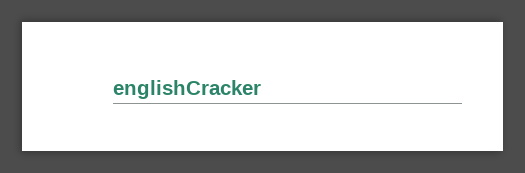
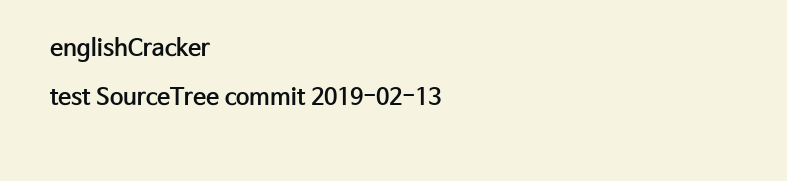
+ test SourceTree commit 2019-02-13

